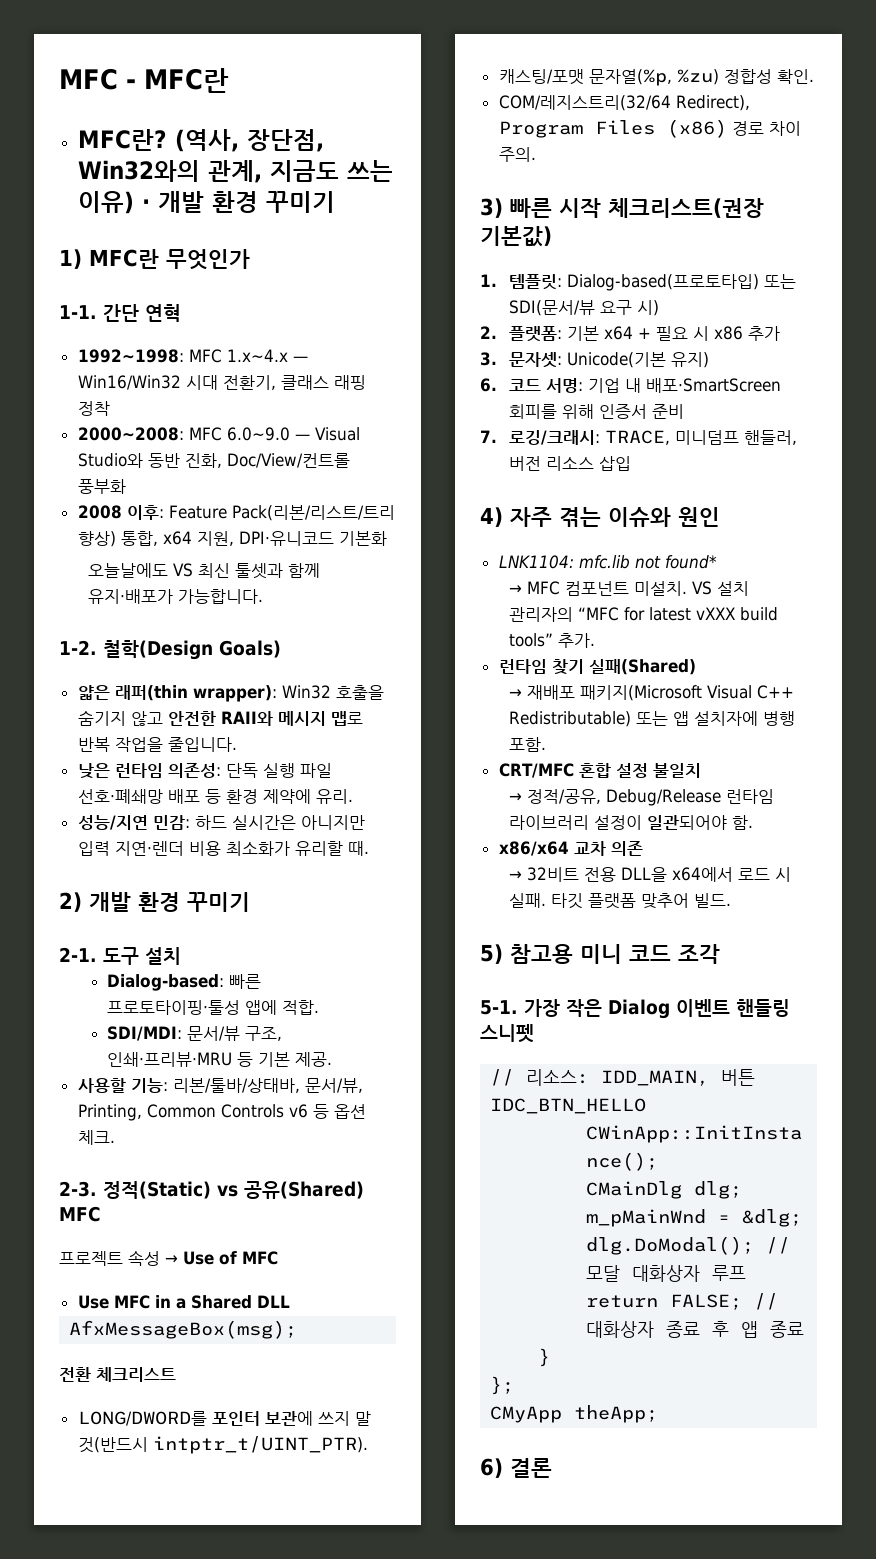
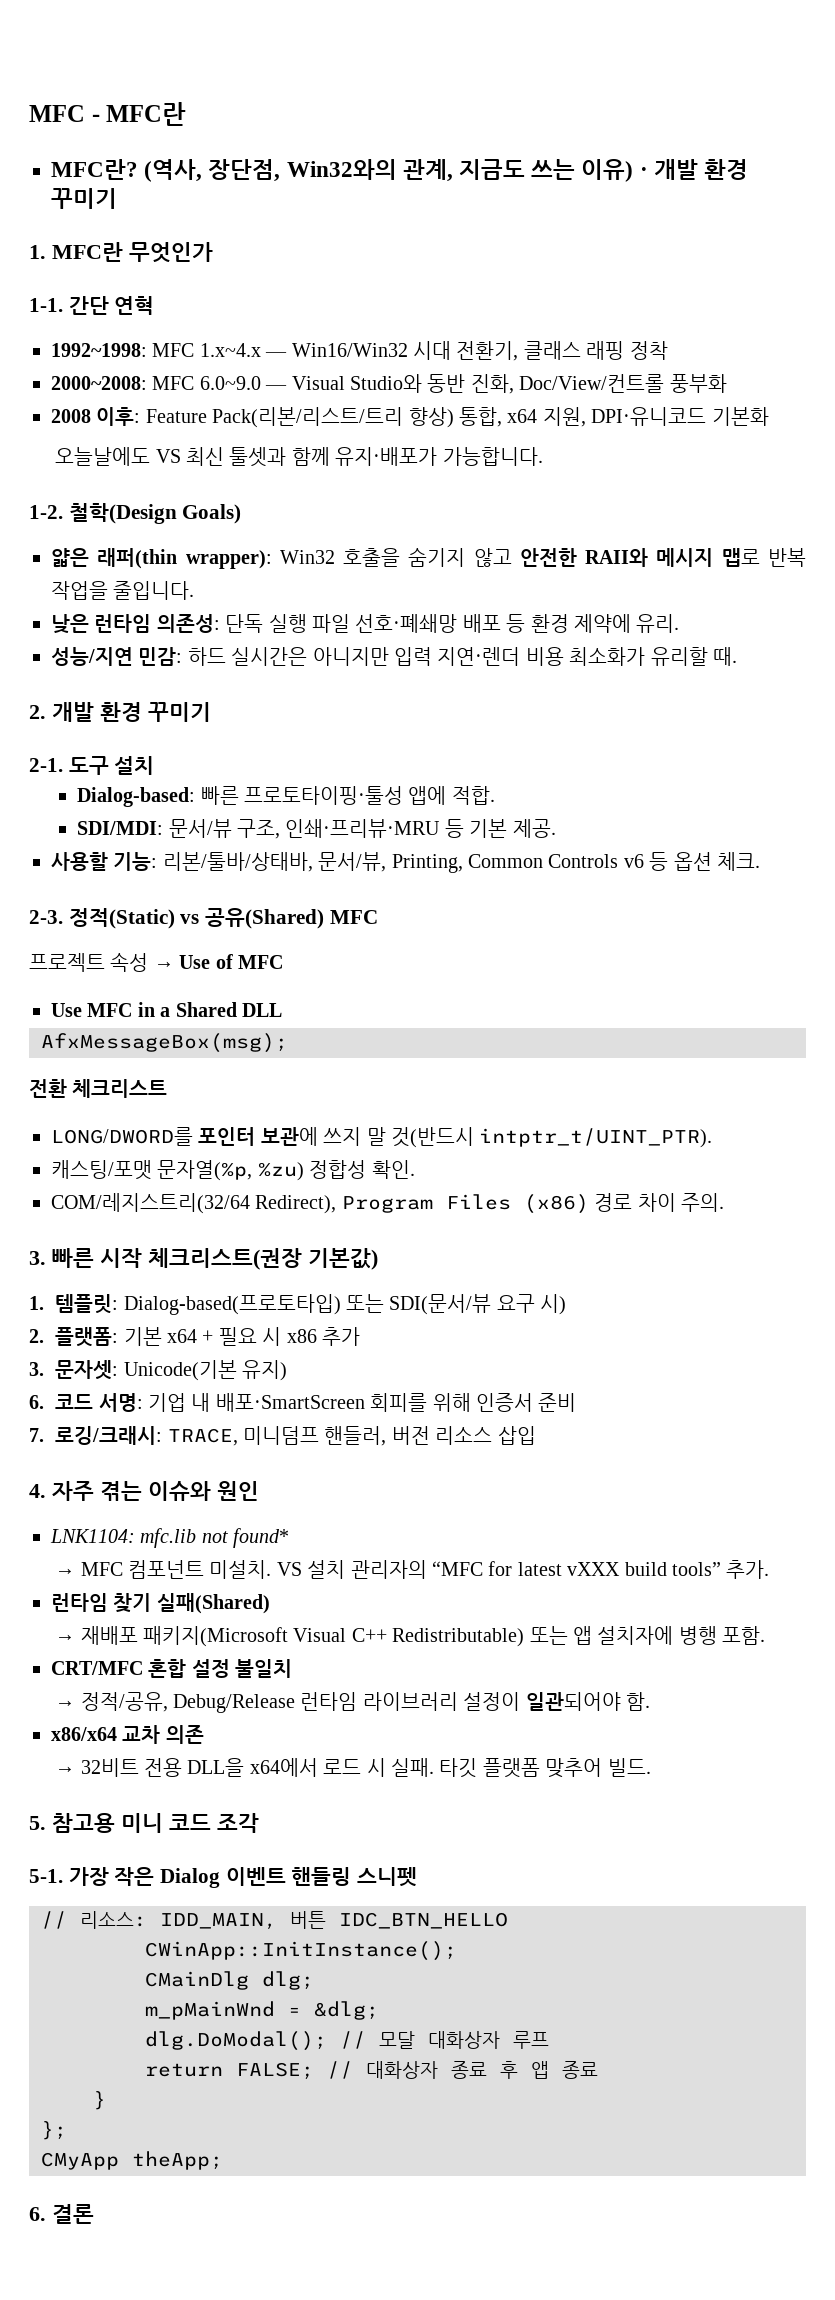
- 1) MFC란 무엇인가
+ 1. MFC란 무엇인가
- 2) 개발 환경 꾸미기
+ 2. 개발 환경 꾸미기
- 3) 빠른 시작 체크리스트(권장 기본값)
+ 3. 빠른 시작 체크리스트(권장 기본값)
- 4) 자주 겪는 이슈와 원인
+ 4. 자주 겪는 이슈와 원인
- 5) 참고용 미니 코드 조각
+ 5. 참고용 미니 코드 조각
- 6) 결론
+ 6. 결론

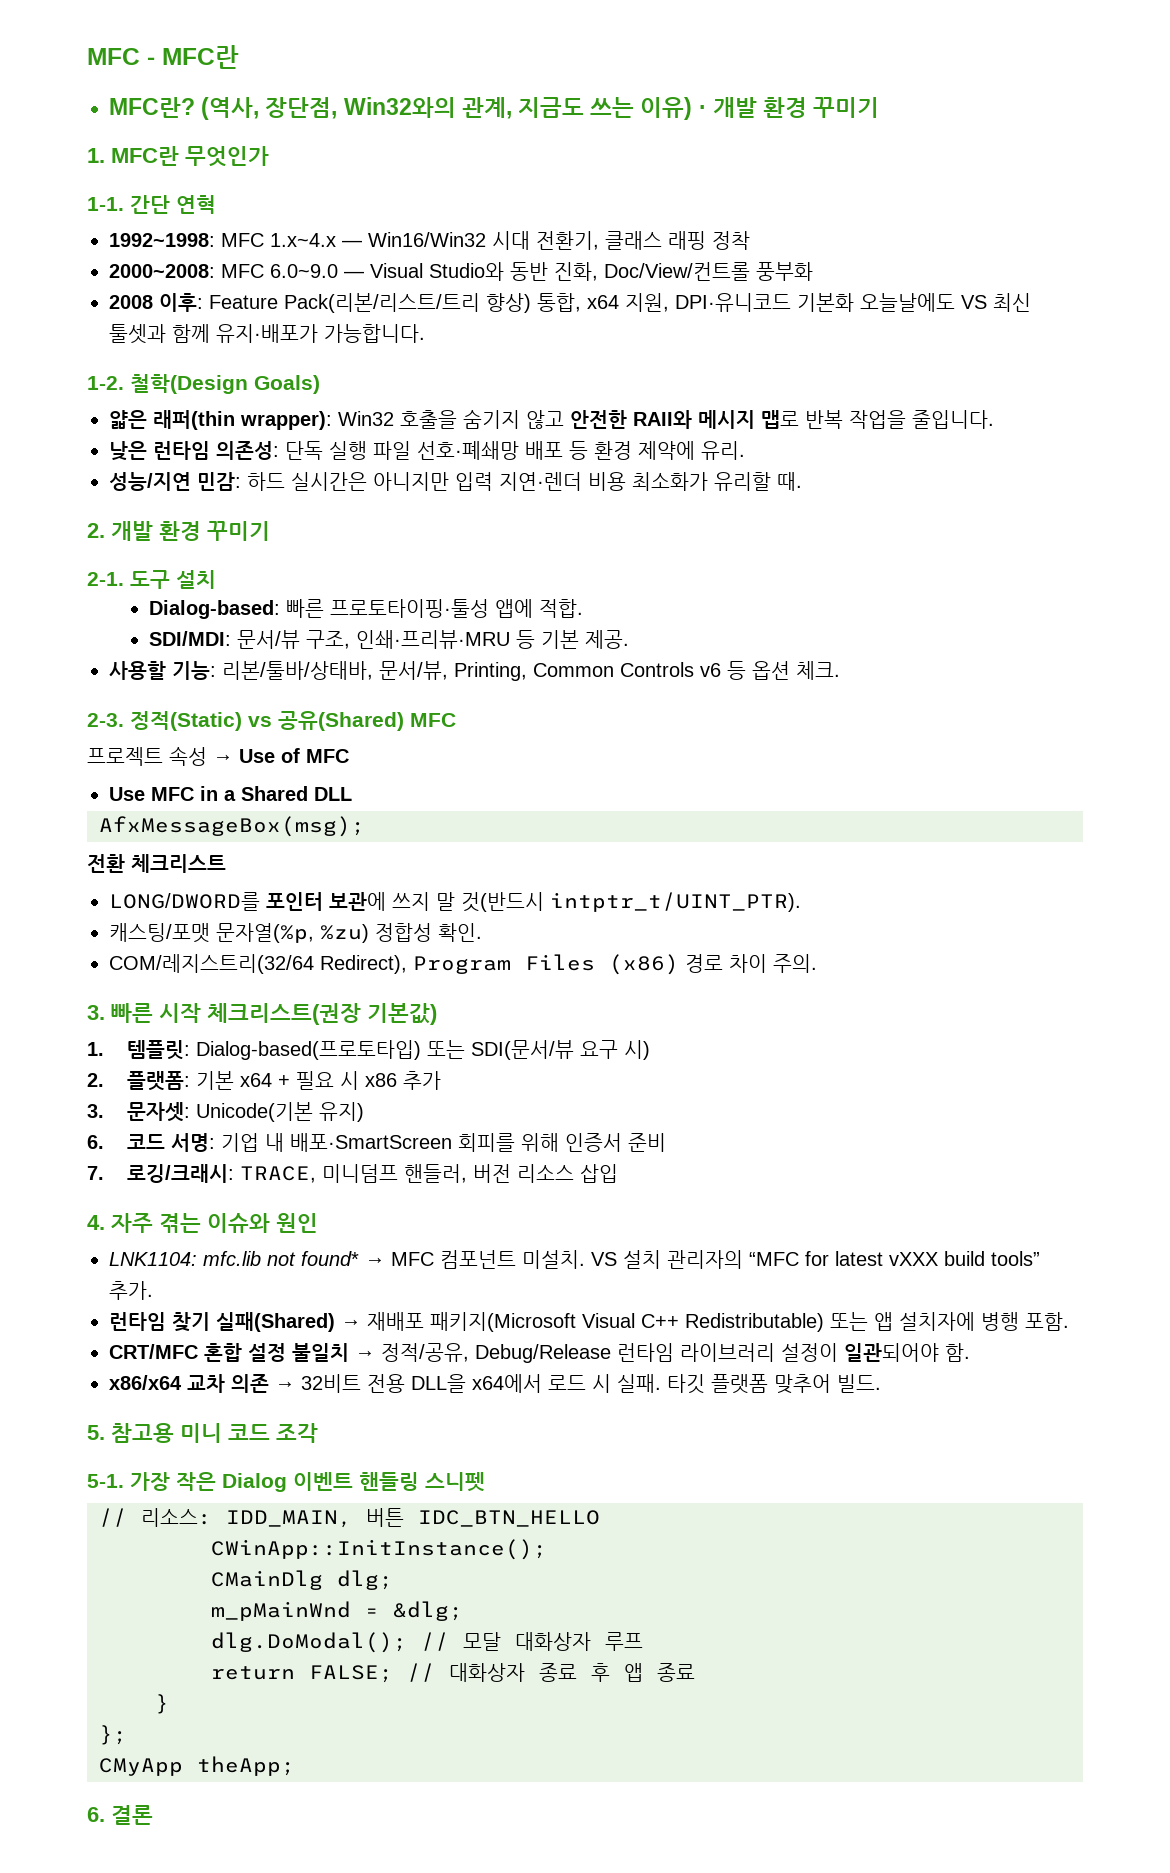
- 2008 이후: Feature Pack(리본/리스트/트리 향상) 통합, x64 지원, DPI·유니코드 기본화
- 오늘날에도 VS 최신 툴셋과 함께 유지·배포가 가능합니다.
+ 2008 이후: Feature Pack(리본/리스트/트리 향상) 통합, x64 지원, DPI·유니코드 기본화 오늘날에도 VS 최신 툴셋과 함께 유지·배포가 가능합니다.
- LNK1104: mfc.lib not found*
- → MFC 컴포넌트 미설치.
+ LNK1104: mfc.lib not found* → MFC 컴포넌트 미설치.
- 런타임 찾기 실패(Shared)
- → 재배포 패키지(Microsoft Visual C++ Redistributable) 또는 앱 설치자에 병행 포함.
+ 런타임 찾기 실패(Shared) → 재배포 패키지(Microsoft Visual C++ Redistributable) 또는 앱 설치자에 병행 포함.
- CRT/MFC 혼합 설정 불일치
- → 정적/공유, Debug/Release 런타임 라이브러리 설정이 일관되어야 함.
+ CRT/MFC 혼합 설정 불일치 → 정적/공유, Debug/Release 런타임 라이브러리 설정이 일관되어야 함.
- x86/x64 교차 의존
- → 32비트 전용 DLL을 x64에서 로드 시 실패.
+ x86/x64 교차 의존 → 32비트 전용 DLL을 x64에서 로드 시 실패.

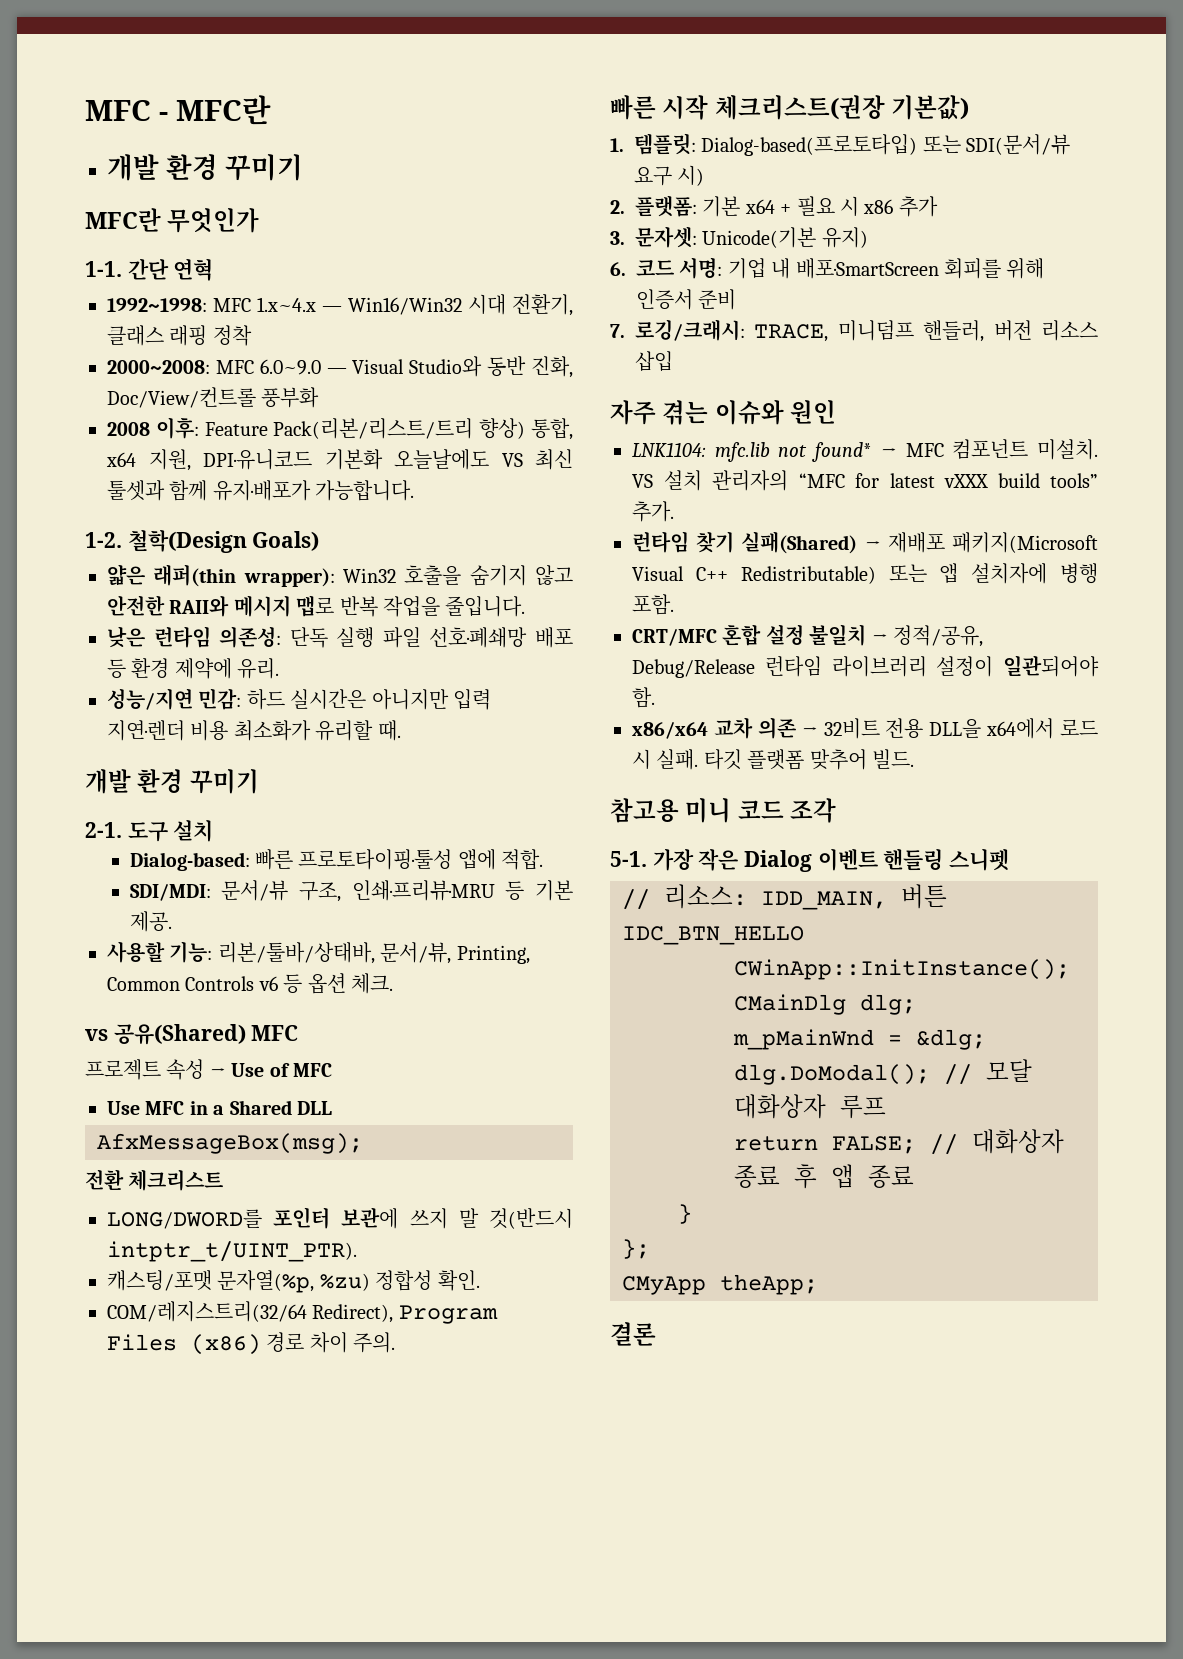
  MFC - MFC란
- MFC란? (역사, 장단점, Win32와의 관계, 지금도 쓰는 이유) · 개발 환경 꾸미기
- 1. MFC란 무엇인가
+ 개발 환경 꾸미기
+ MFC란 무엇인가
  성능/지연 민감: 하드 실시간은 아니지만 입력 지연·렌더 비용 최소화가 유리할 때.
- 2. 개발 환경 꾸미기
+ 개발 환경 꾸미기
- 2-3. 정적(Static) vs 공유(Shared) MFC
+ vs 공유(Shared) MFC
- 3. 빠른 시작 체크리스트(권장 기본값)
+ 빠른 시작 체크리스트(권장 기본값)
- 4. 자주 겪는 이슈와 원인
+ 자주 겪는 이슈와 원인
- 5. 참고용 미니 코드 조각
+ 참고용 미니 코드 조각
- 6. 결론
+ 결론

